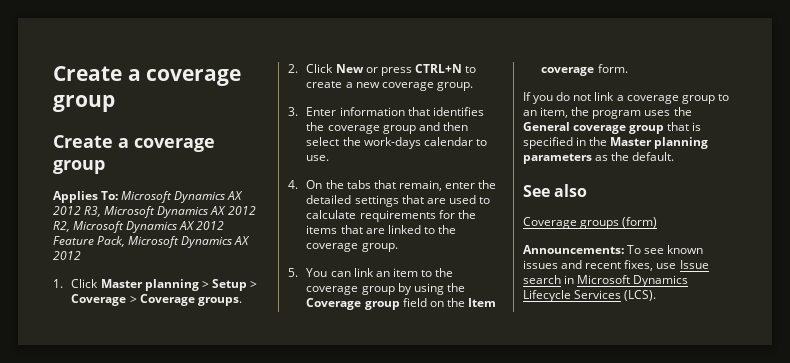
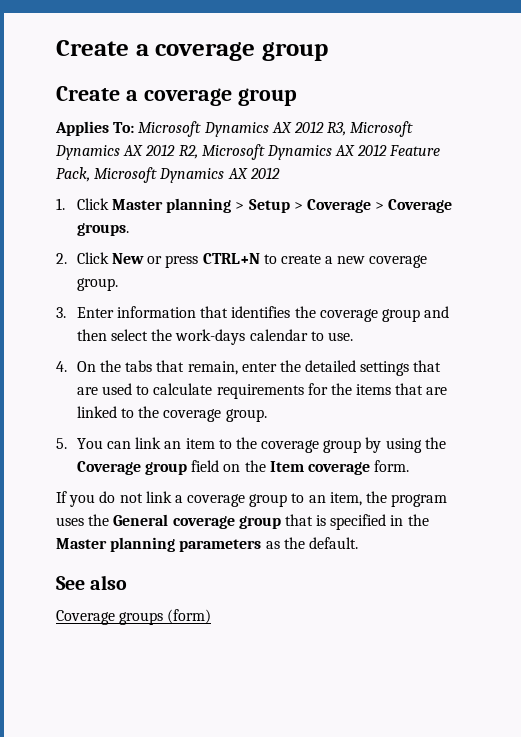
- Announcements: To see known issues and recent fixes, use Issue search in Microsoft Dynamics Lifecycle Services (LCS).

